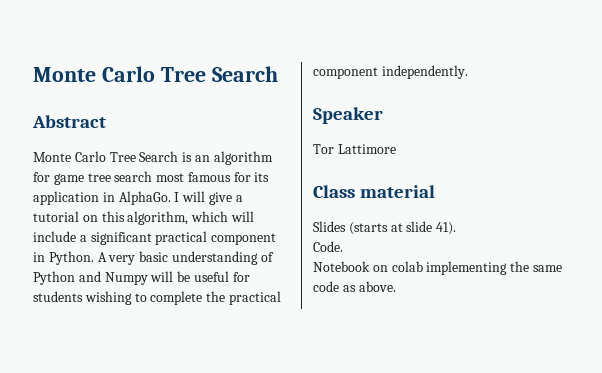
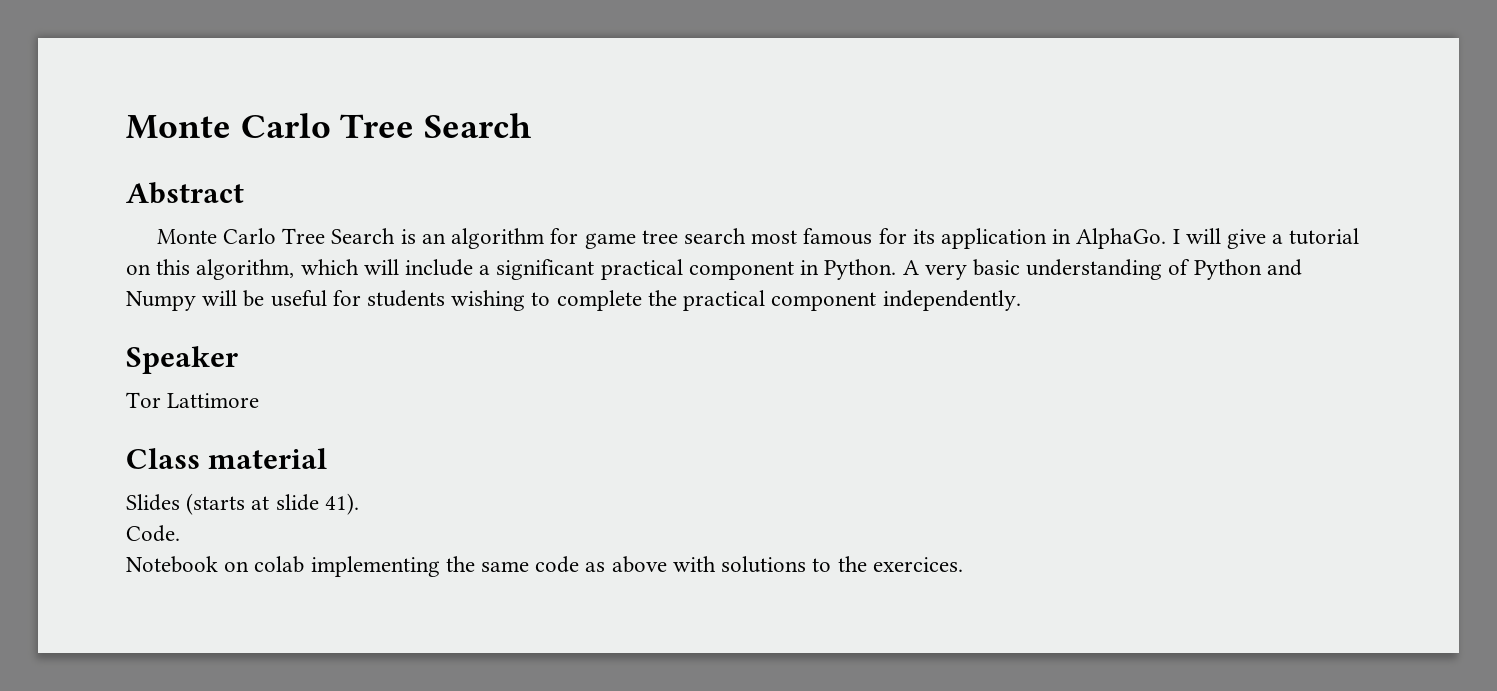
- Notebook on colab implementing the same code as above.
+ Notebook on colab implementing the same code as above with solutions to the exercices.

